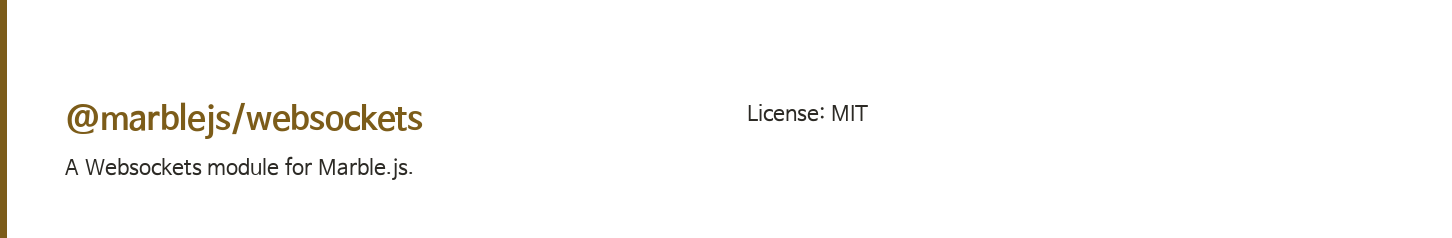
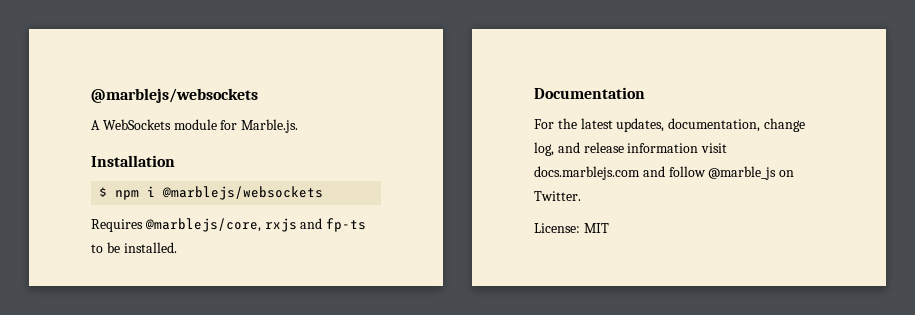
- A Websockets module for Marble.js.
+ A WebSockets module for Marble.js.
+ Installation
+ $ npm i @marblejs/websockets
+ Requires @marblejs/core, rxjs and fp-ts to be installed.
+ Documentation
+ For the latest updates, documentation, change log, and release information visit docs.marblejs.com and follow @marble_js on Twitter.

